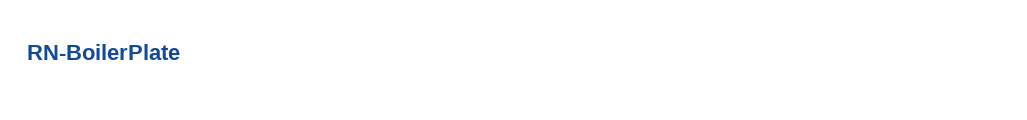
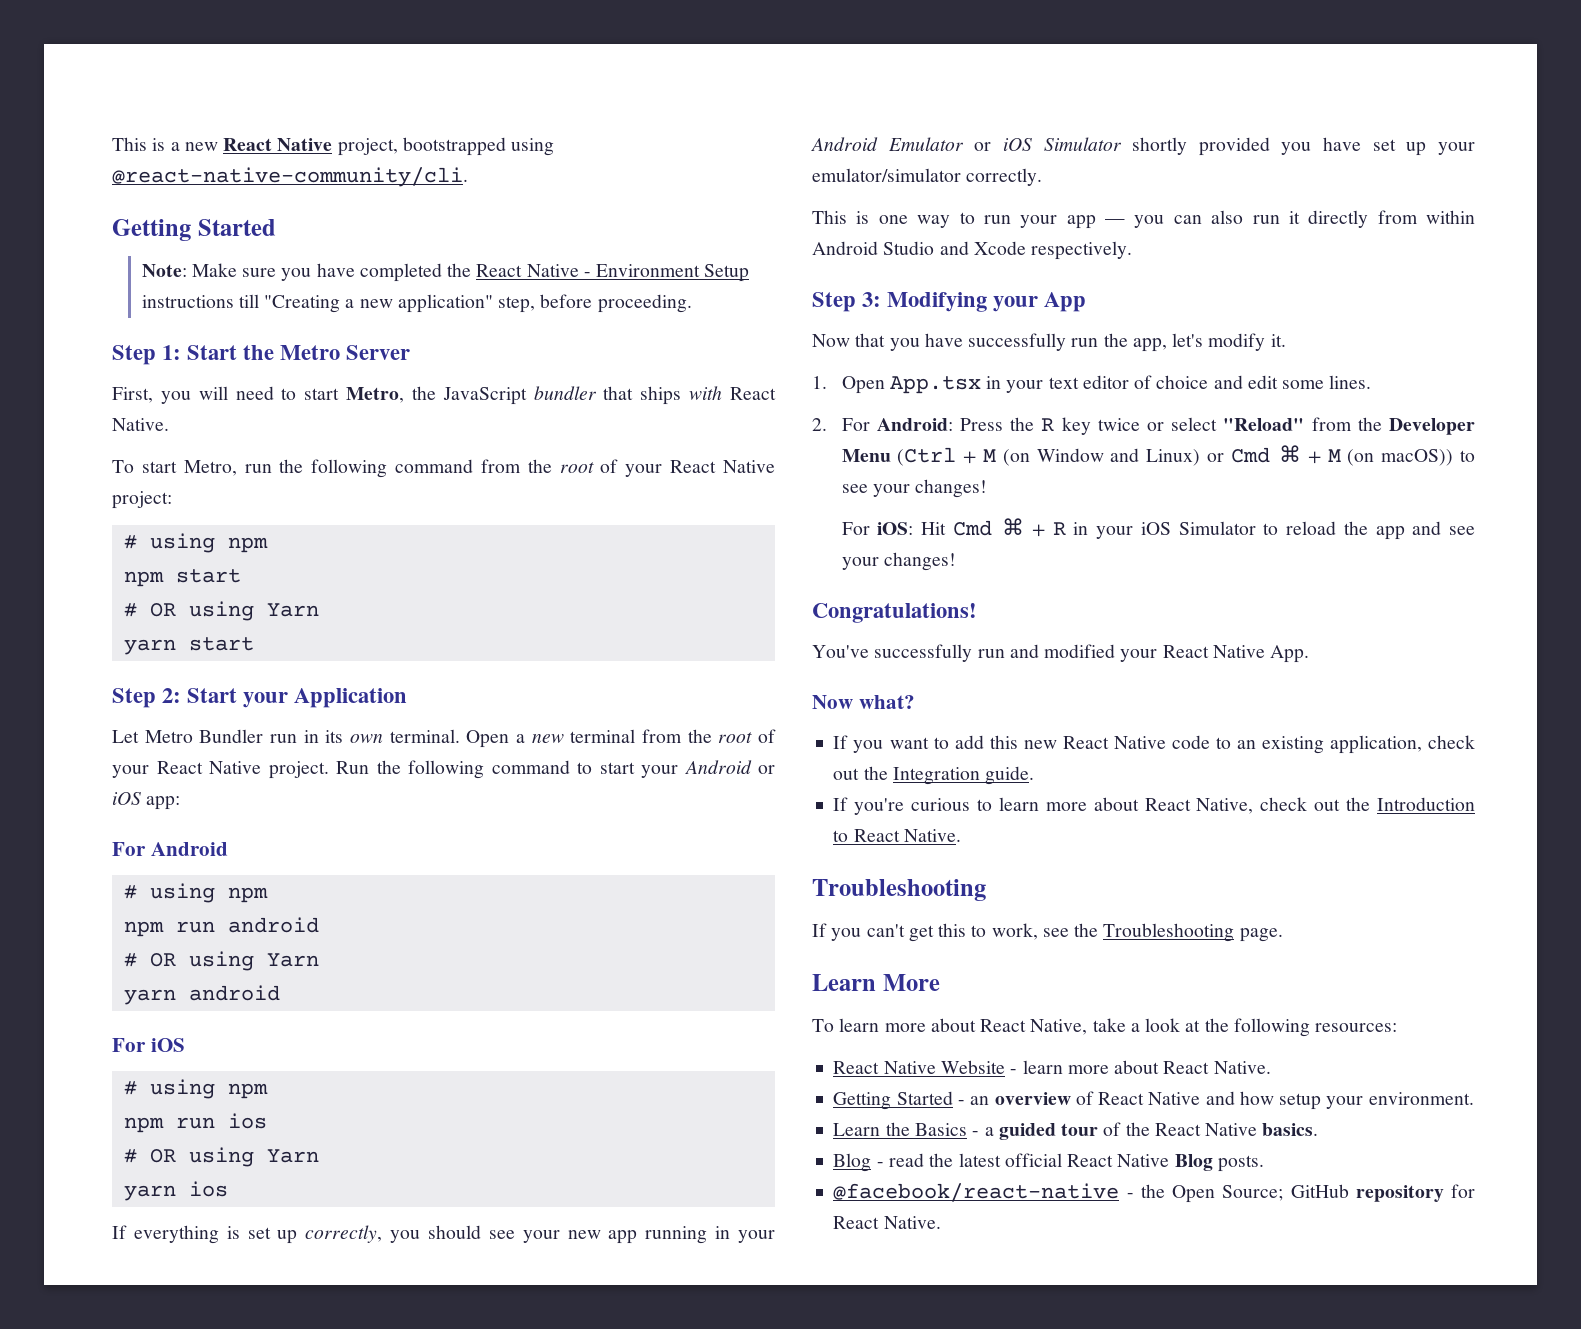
- RN-BoilerPlate
+ This is a new React Native project, bootstrapped using @react-native-community/cli.
+ Getting Started
+ Note: Make sure you have completed the React Native - Environment Setup instructions till "Creating a new application" step, before proceeding.
+ Step 1: Start the Metro Server
+ First, you will need to start Metro, the JavaScript bundler that ships with React Native.
+ To start Metro, run the following command from the root of your React Native project:
+ # using npm
+ npm start
+ # OR using Yarn
+ yarn start
+ Step 2: Start your Application
+ Let Metro Bundler run in its own terminal. Open a new terminal from the root of your React Native project. Run the following command to start your Android or iOS app:
+ For Android
+ # using npm
+ npm run android
+ # OR using Yarn
+ yarn android
+ For iOS
+ # using npm
+ npm run ios
+ # OR using Yarn
+ yarn ios
+ If everything is set up correctly, you should see your new app running in your Android Emulator or iOS Simulator shortly provided you have set up your emulator/simulator correctly.
+ This is one way to run your app — you can also run it directly from within Android Studio and Xcode respectively.
+ Step 3: Modifying your App
+ Now that you have successfully run the app, let's modify it.
+ 1. Open App.tsx in your text editor of choice and edit some lines.
+ 2. For Android: Press the R key twice or select "Reload" from the Developer Menu (Ctrl + M (on Window and Linux) or Cmd ⌘ + M (on macOS)) to see your changes!
+ For iOS: Hit Cmd ⌘ + R in your iOS Simulator to reload the app and see your changes!
+ Congratulations!
+ You've successfully run and modified your React Native App.
+ Now what?
+ If you want to add this new React Native code to an existing application, check out the Integration guide.
+ If you're curious to learn more about React Native, check out the Introduction to React Native.
+ Troubleshooting
+ If you can't get this to work, see the Troubleshooting page.
+ Learn More
+ To learn more about React Native, take a look at the following resources:
+ React Native Website - learn more about React Native.
+ Getting Started - an overview of React Native and how setup your environment.
+ Learn the Basics - a guided tour of the React Native basics.
+ Blog - read the latest official React Native Blog posts.
+ @facebook/react-native - the Open Source; GitHub repository for React Native.

